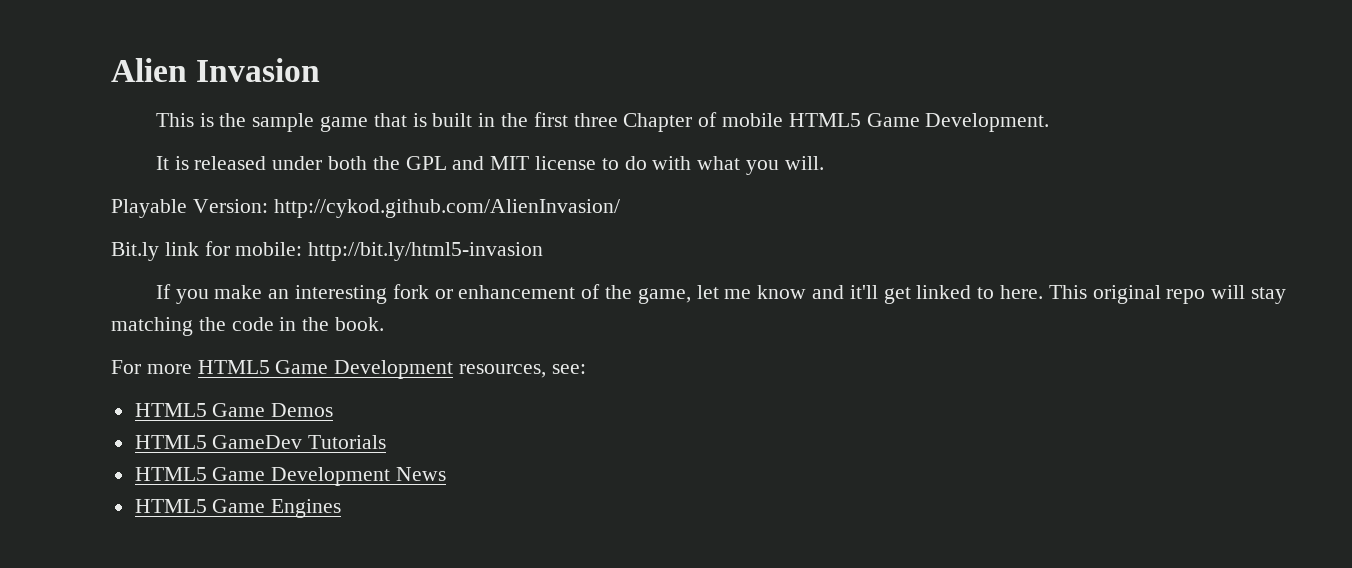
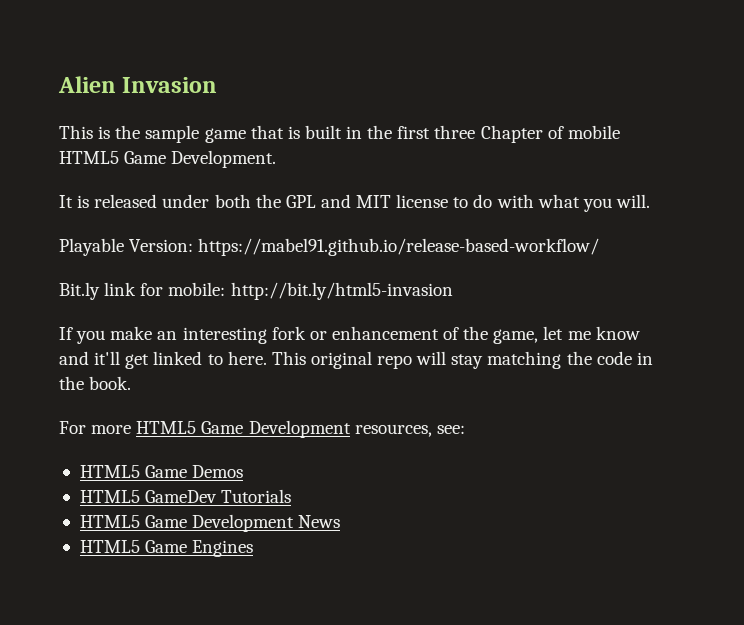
- Playable Version: http://cykod.github.com/AlienInvasion/
+ Playable Version: https://mabel91.github.io/release-based-workflow/

